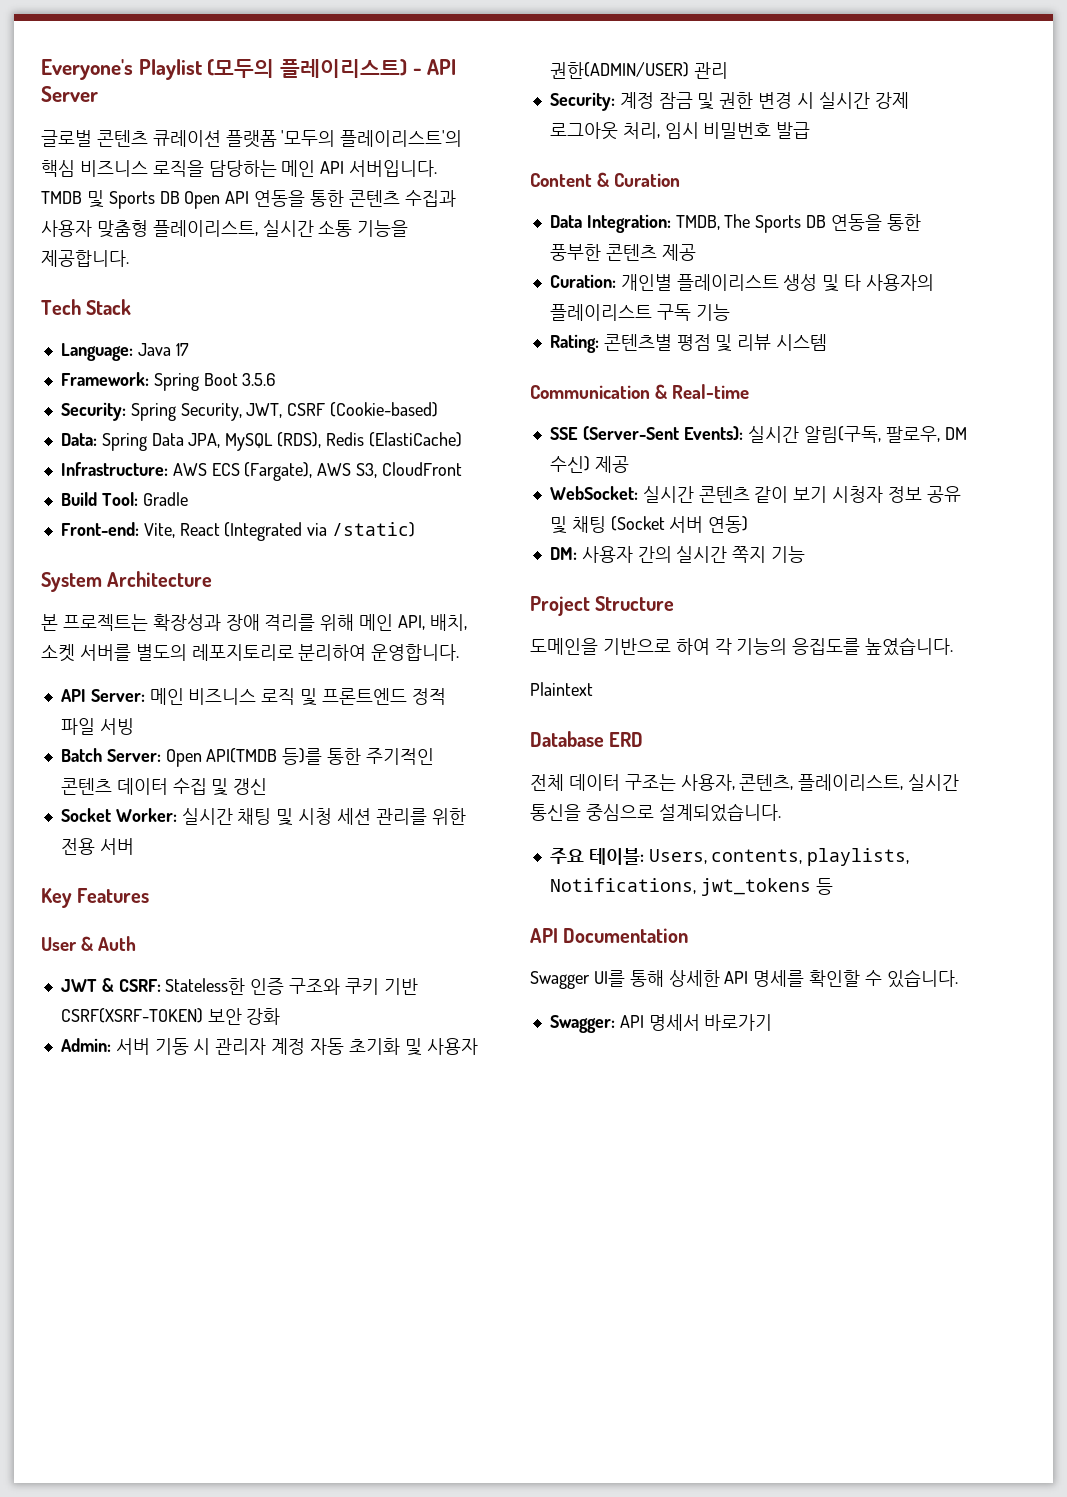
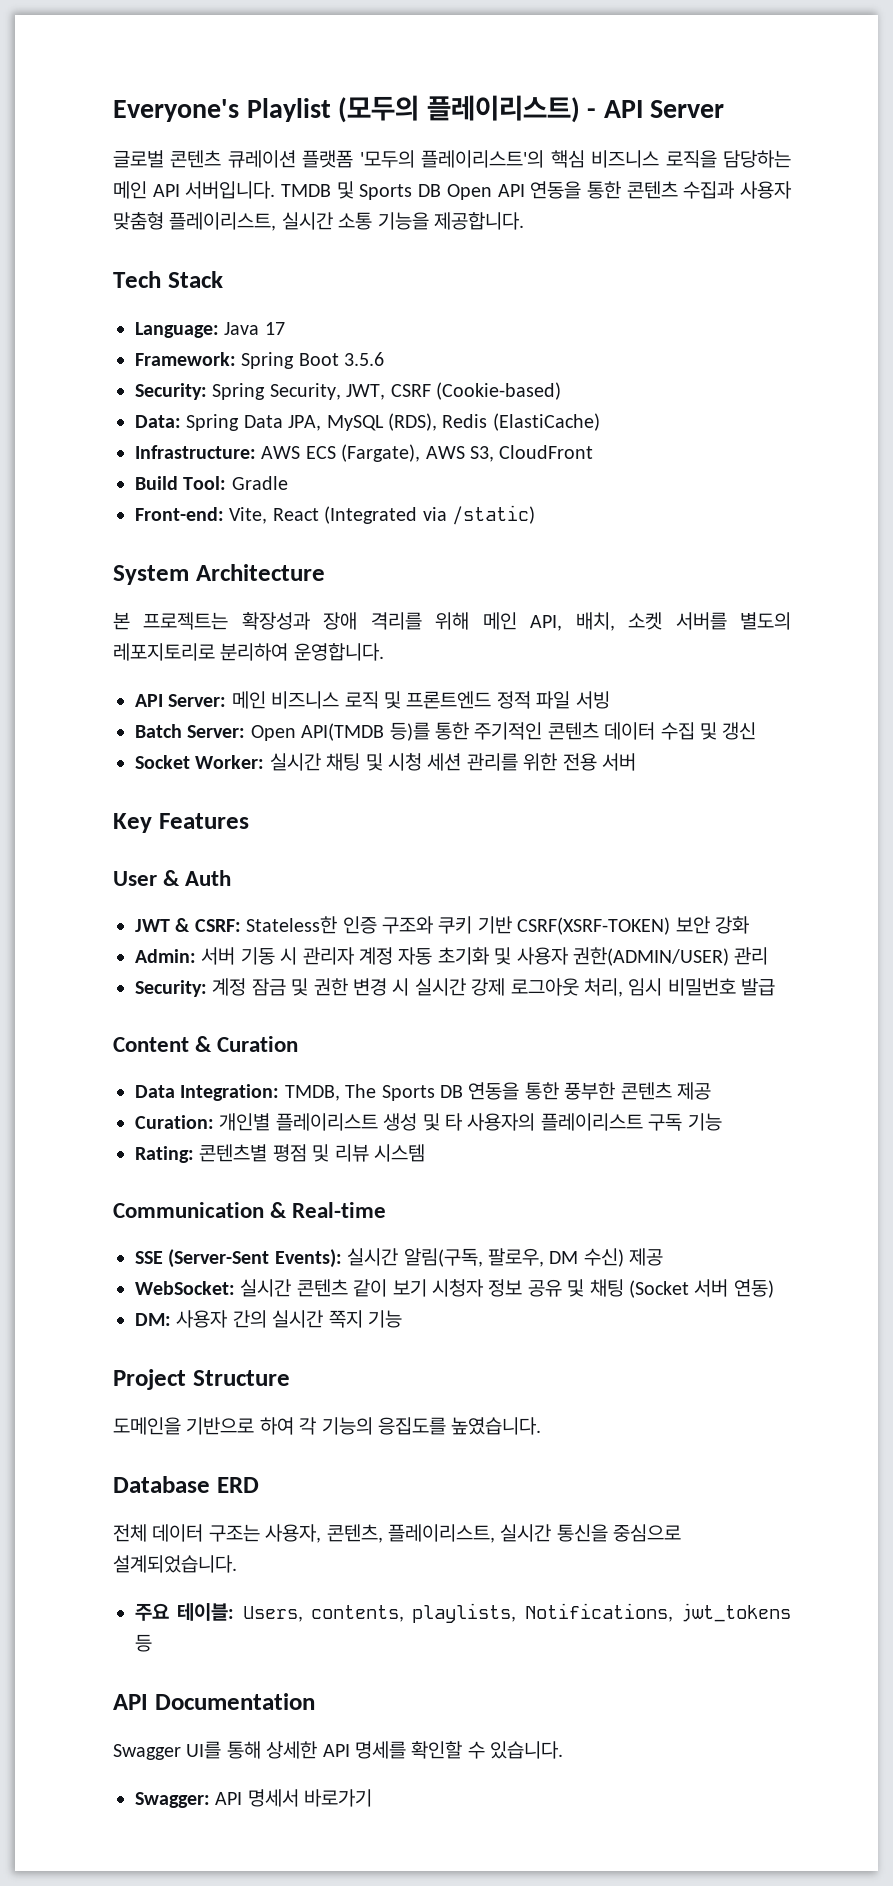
- Plaintext

